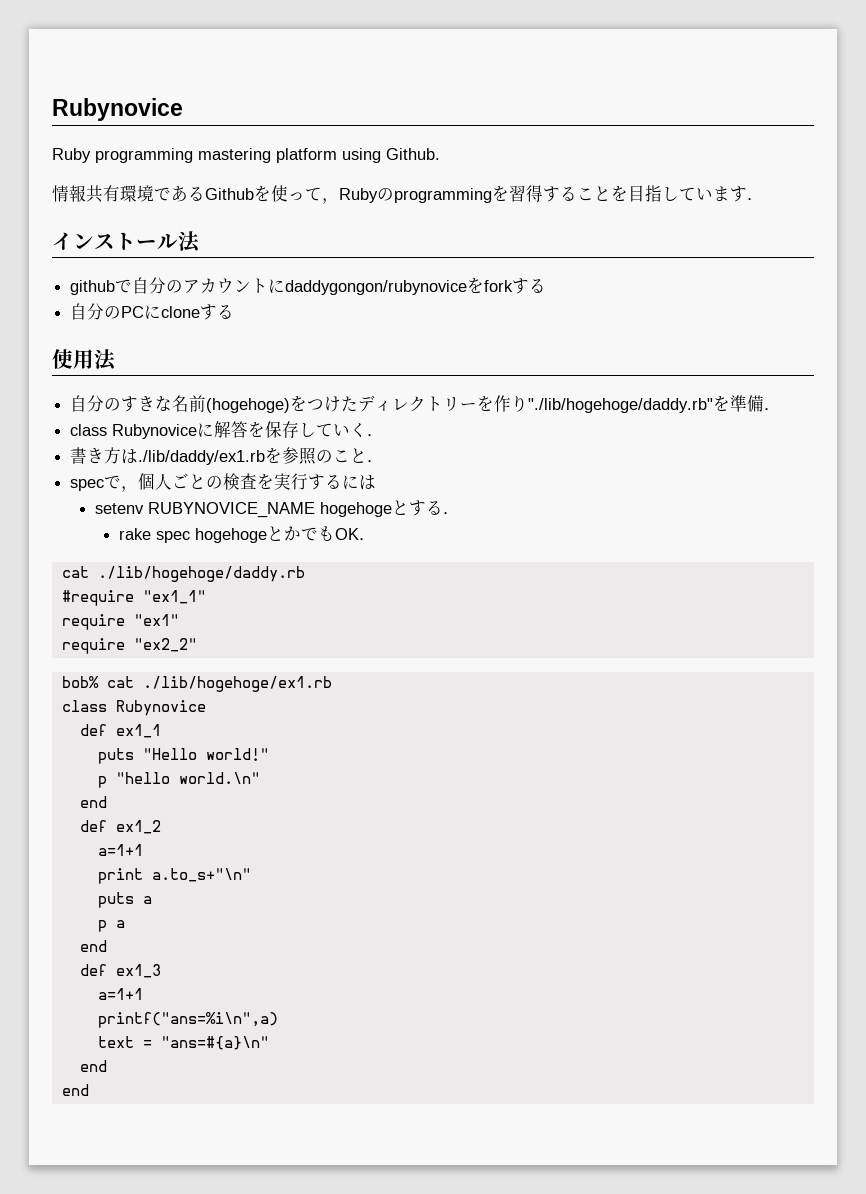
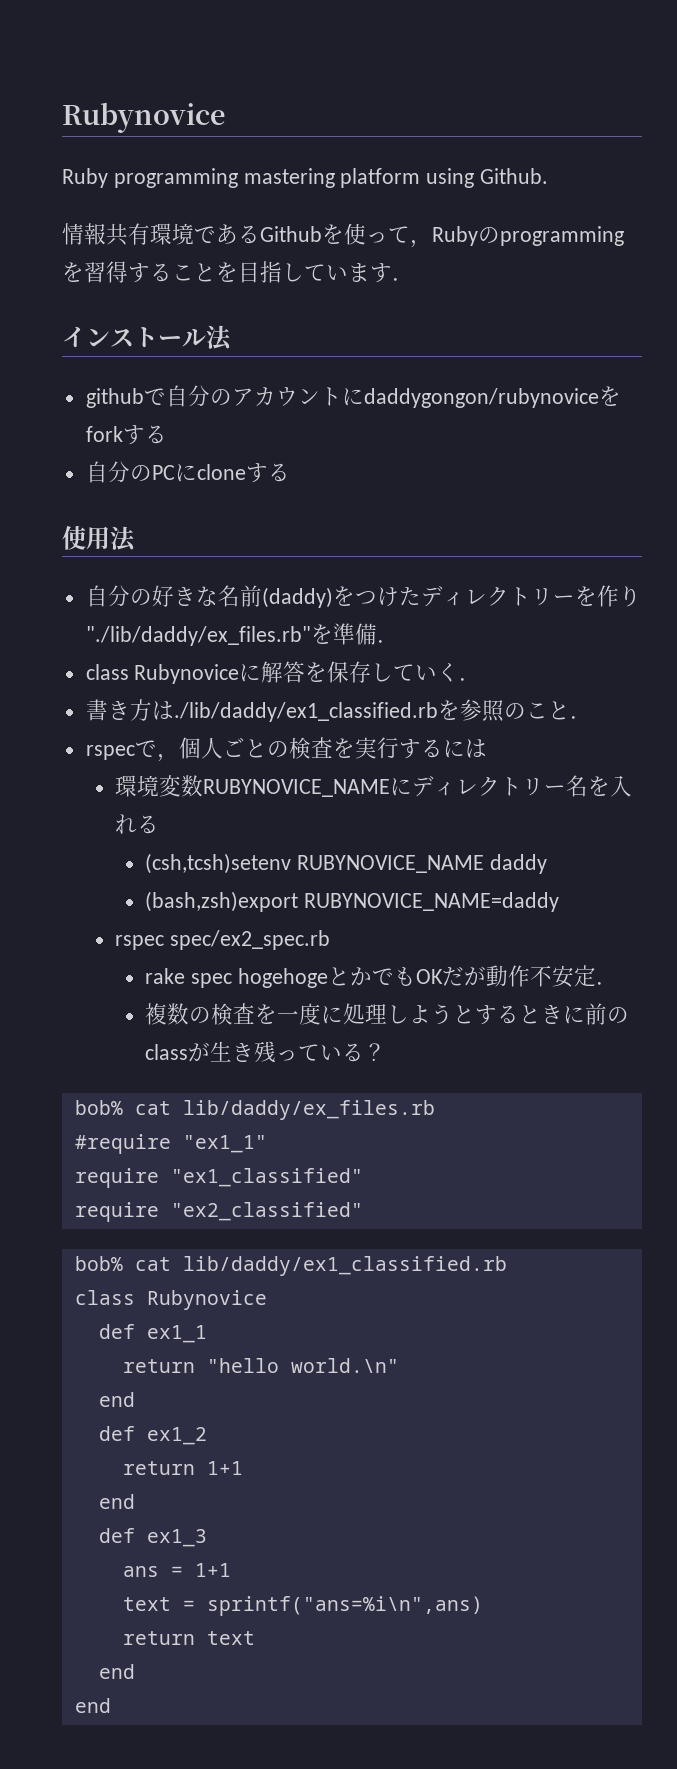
- 自分のすきな名前(hogehoge)をつけたディレクトリーを作り"./lib/hogehoge/daddy.rb"を準備．
+ 自分の好きな名前(daddy)をつけたディレクトリーを作り"./lib/daddy/ex_files.rb"を準備．
- 書き方は./lib/daddy/ex1.rbを参照のこと．
+ 書き方は./lib/daddy/ex1_classified.rbを参照のこと．
- specで，個人ごとの検査を実行するには
+ rspecで，個人ごとの検査を実行するには
- setenv RUBYNOVICE_NAME hogehogeとする．
+ 環境変数RUBYNOVICE_NAMEにディレクトリー名を入れる
+ (csh,tcsh)setenv RUBYNOVICE_NAME daddy
+ (bash,zsh)export RUBYNOVICE_NAME=daddy
+ rspec spec/ex2_spec.rb
- rake spec hogehogeとかでもOK．
- cat ./lib/hogehoge/daddy.rb
+ rake spec hogehogeとかでもOKだが動作不安定．
+ 複数の検査を一度に処理しようとするときに前のclassが生き残っている？
+ bob% cat lib/daddy/ex_files.rb
- require "ex1"
- require "ex2_2"
- bob% cat ./lib/hogehoge/ex1.rb
+ require "ex1_classified"
+ require "ex2_classified"
+ bob% cat lib/daddy/ex1_classified.rb
- puts "Hello world!"
- p "hello world.\n"
+ return "hello world.\n"
  def ex1_2
- a=1+1
- print a.to_s+"\n"
- puts a
- p a
+ return 1+1
  def ex1_3
- a=1+1
- printf("ans=%i\n",a)
+ ans = 1+1
- text = "ans=#{a}\n"
+ text = sprintf("ans=%i\n",ans)
+ return text

